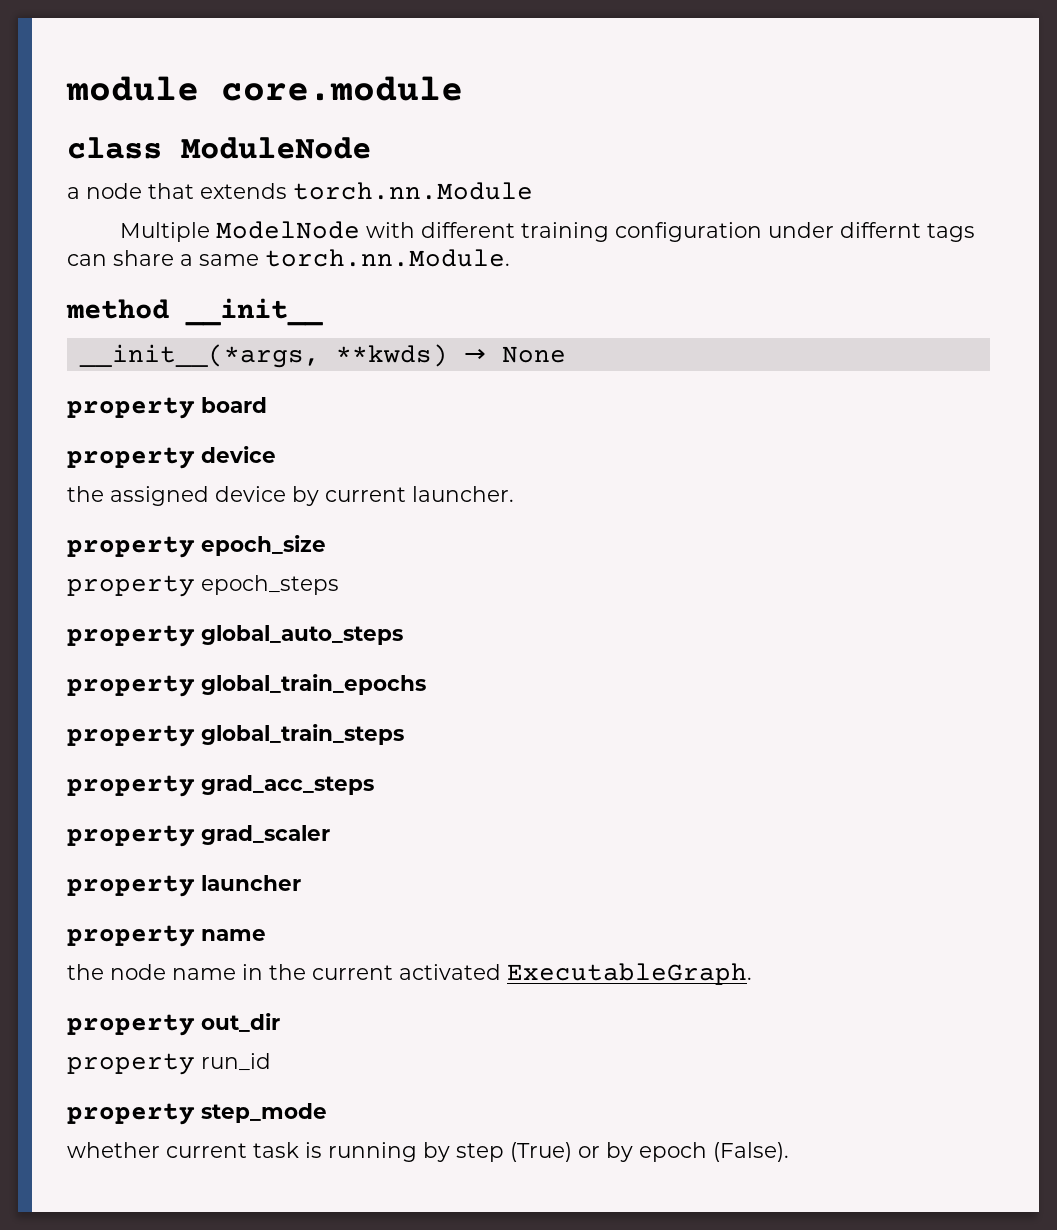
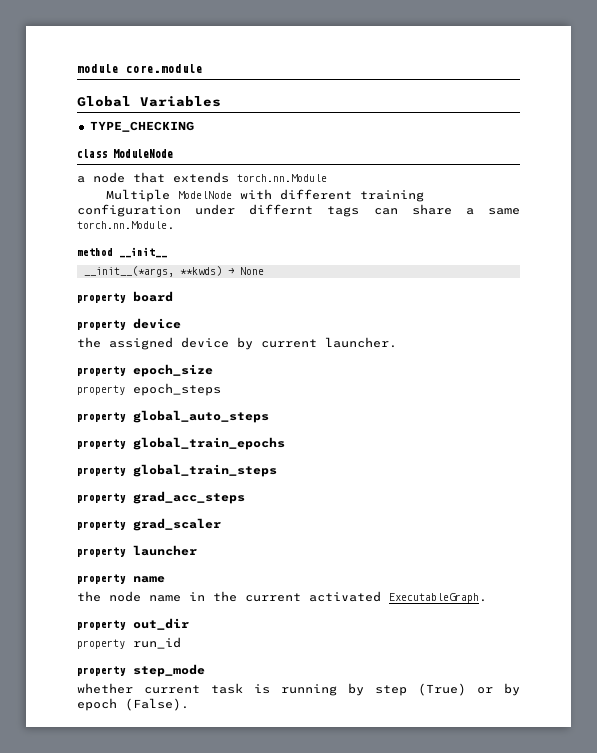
+ Global Variables
+ TYPE_CHECKING

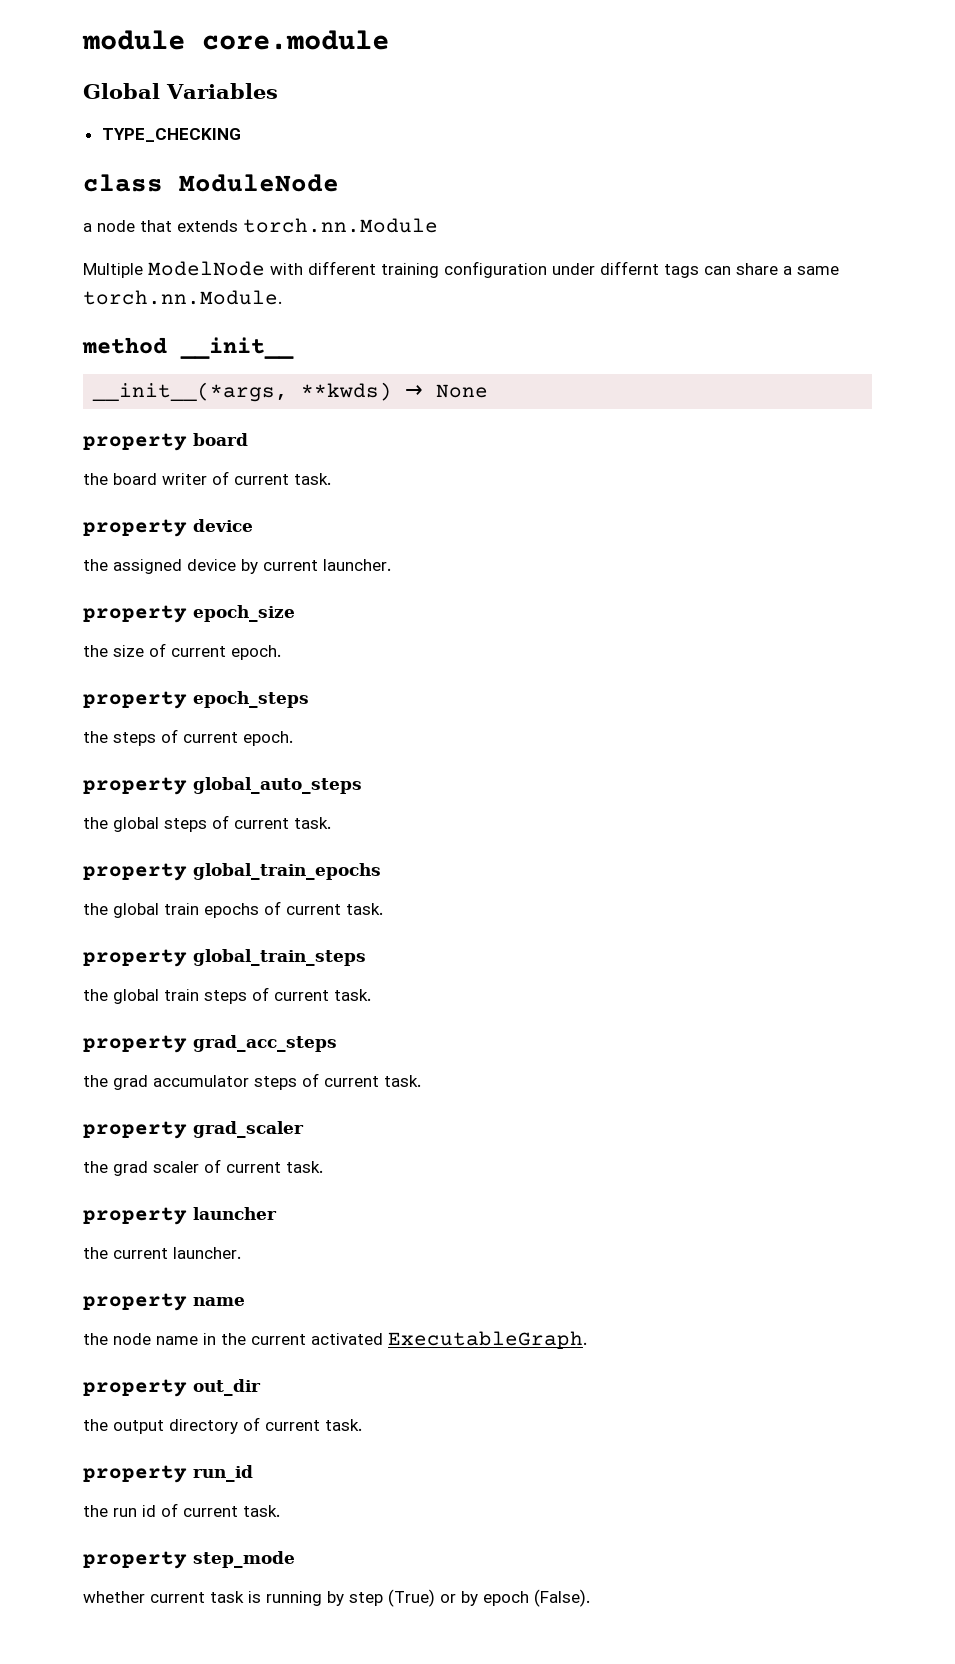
+ the board writer of current task.
+ the size of current epoch.
  property epoch_steps
+ the steps of current epoch.
  property global_auto_steps
+ the global steps of current task.
  property global_train_epochs
+ the global train epochs of current task.
  property global_train_steps
+ the global train steps of current task.
  property grad_acc_steps
+ the grad accumulator steps of current task.
  property grad_scaler
+ the grad scaler of current task.
+ the current launcher.
+ the output directory of current task.
  property run_id
+ the run id of current task.

